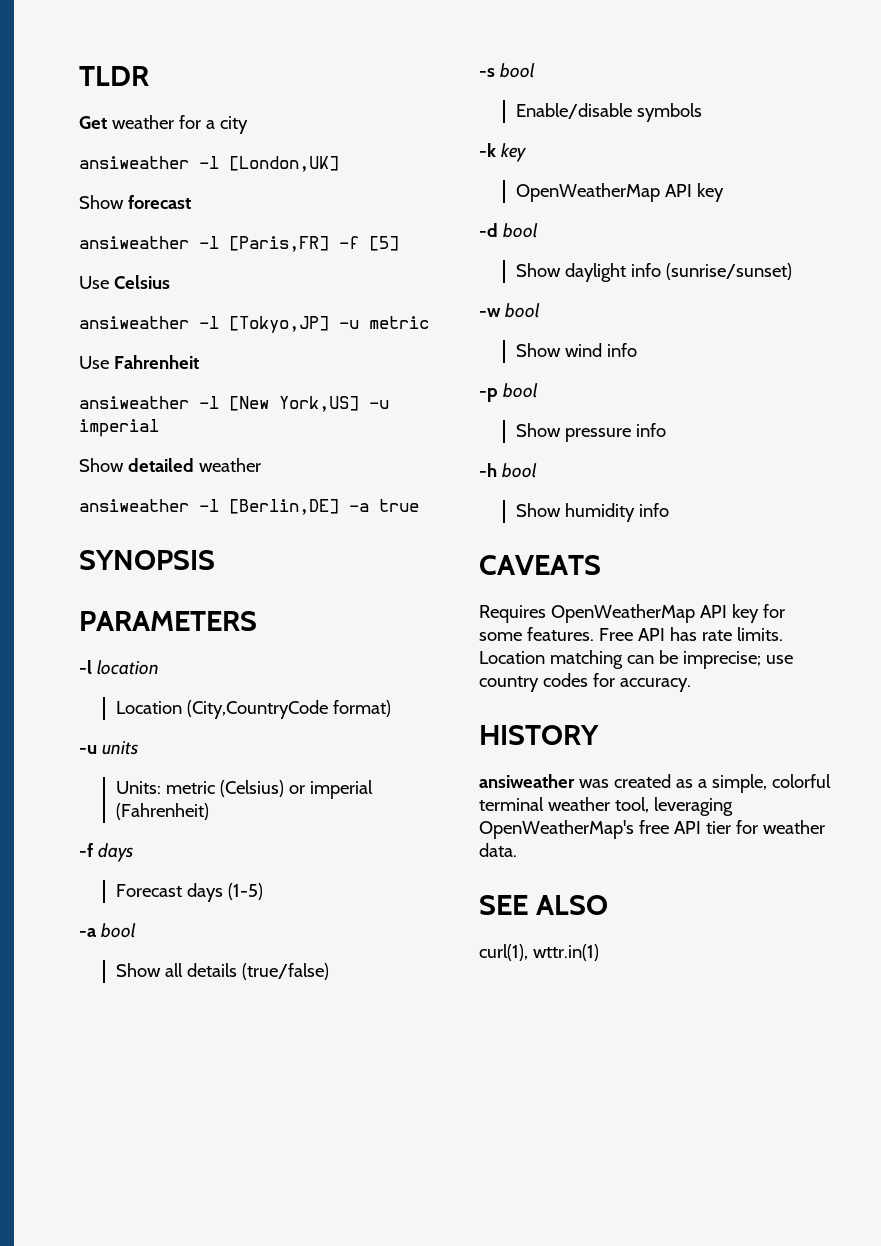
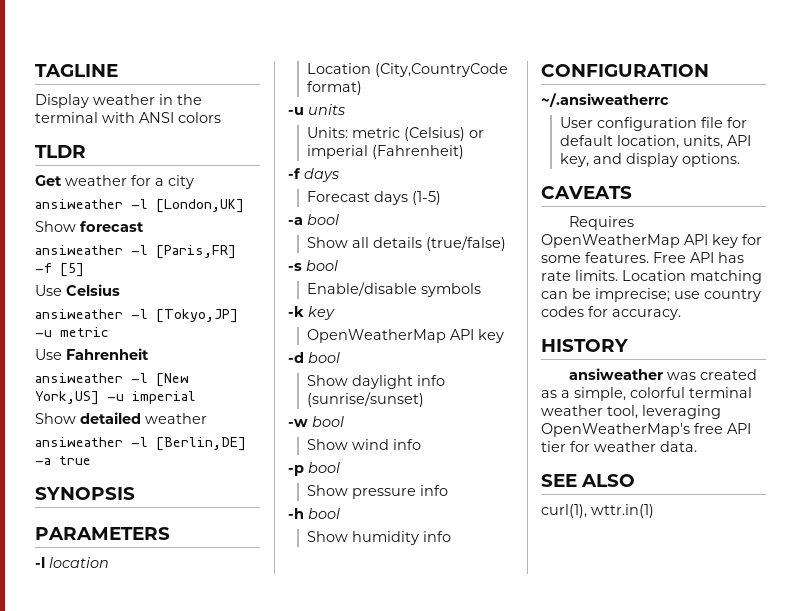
+ TAGLINE
+ Display weather in the terminal with ANSI colors
+ CONFIGURATION
+ ~/.ansiweatherrc
+ User configuration file for default location, units, API key, and display options.

